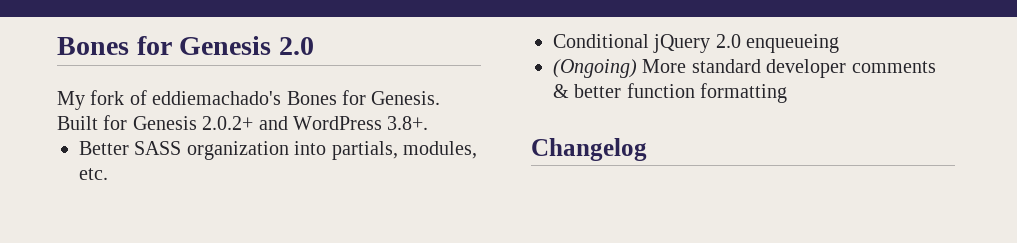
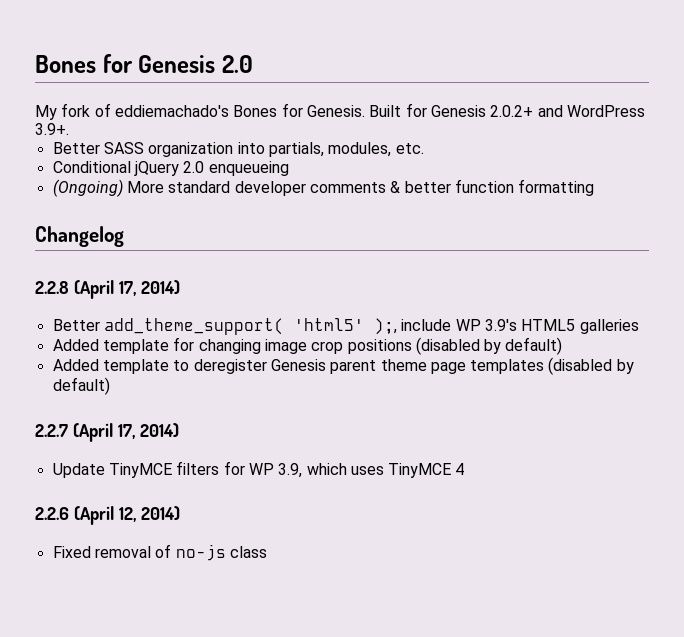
- Built for Genesis 2.0.2+ and WordPress 3.8+.
+ Built for Genesis 2.0.2+ and WordPress 3.9+.
+ 2.2.8 (April 17, 2014)
+ Better add_theme_support( 'html5' );, include WP 3.9's HTML5 galleries
+ Added template for changing image crop positions (disabled by default)
+ Added template to deregister Genesis parent theme page templates (disabled by default)
+ 2.2.7 (April 17, 2014)
+ Update TinyMCE filters for WP 3.9, which uses TinyMCE 4
+ 2.2.6 (April 12, 2014)
+ Fixed removal of no-js class

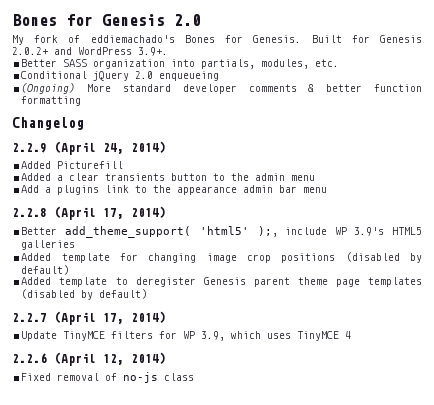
+ 2.2.9 (April 24, 2014)
+ Added Picturefill
+ Added a clear transients button to the admin menu
+ Add a plugins link to the appearance admin bar menu

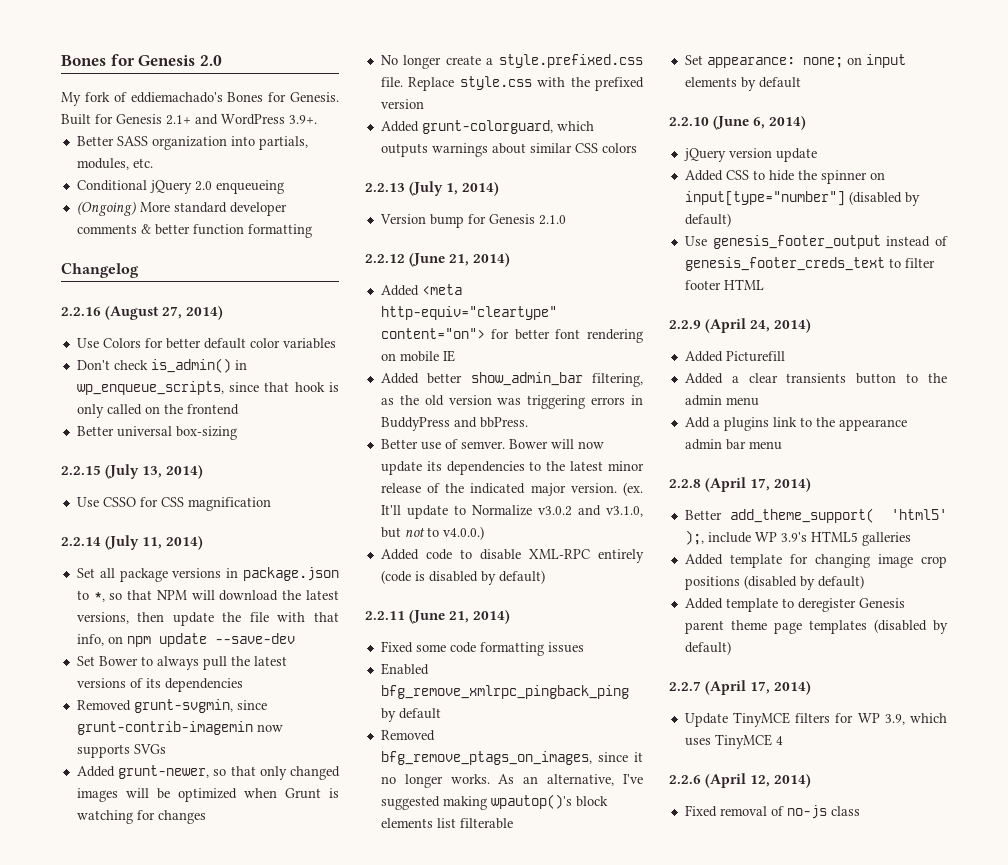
- Built for Genesis 2.0.2+ and WordPress 3.9+.
+ Built for Genesis 2.1+ and WordPress 3.9+.
+ 2.2.16 (August 27, 2014)
+ Use Colors for better default color variables
+ Don't check is_admin() in wp_enqueue_scripts, since that hook is only called on the frontend
+ Better universal box-sizing
+ 2.2.15 (July 13, 2014)
+ Use CSSO for CSS magnification
+ 2.2.14 (July 11, 2014)
+ Set all package versions in package.json to *, so that NPM will download the latest versions, then update the file with that info, on npm update --save-dev
+ Set Bower to always pull the latest versions of its dependencies
+ Removed grunt-svgmin, since grunt-contrib-imagemin now supports SVGs
+ Added grunt-newer, so that only changed images will be optimized when Grunt is watching for changes
+ No longer create a style.prefixed.css file. Replace style.css with the prefixed version
+ Added grunt-colorguard, which outputs warnings about similar CSS colors
+ 2.2.13 (July 1, 2014)
+ Version bump for Genesis 2.1.0
+ 2.2.12 (June 21, 2014)
+ Added <meta http-equiv="cleartype" content="on"> for better font rendering on mobile IE
+ Added better show_admin_bar filtering, as the old version was triggering errors in BuddyPress and bbPress.
+ Better use of semver. Bower will now update its dependencies to the latest minor release of the indicated major version. (ex. It'll update to Normalize v3.0.2 and v3.1.0, but not to v4.0.0.)
+ Added code to disable XML-RPC entirely (code is disabled by default)
+ 2.2.11 (June 21, 2014)
+ Fixed some code formatting issues
+ Enabled bfg_remove_xmlrpc_pingback_ping by default
+ Removed bfg_remove_ptags_on_images, since it no longer works. As an alternative, I've suggested making wpautop()'s block elements list filterable
+ Set appearance: none; on input elements by default
+ 2.2.10 (June 6, 2014)
+ jQuery version update
+ Added CSS to hide the spinner on input[type="number"] (disabled by default)
+ Use genesis_footer_output instead of genesis_footer_creds_text to filter footer HTML

